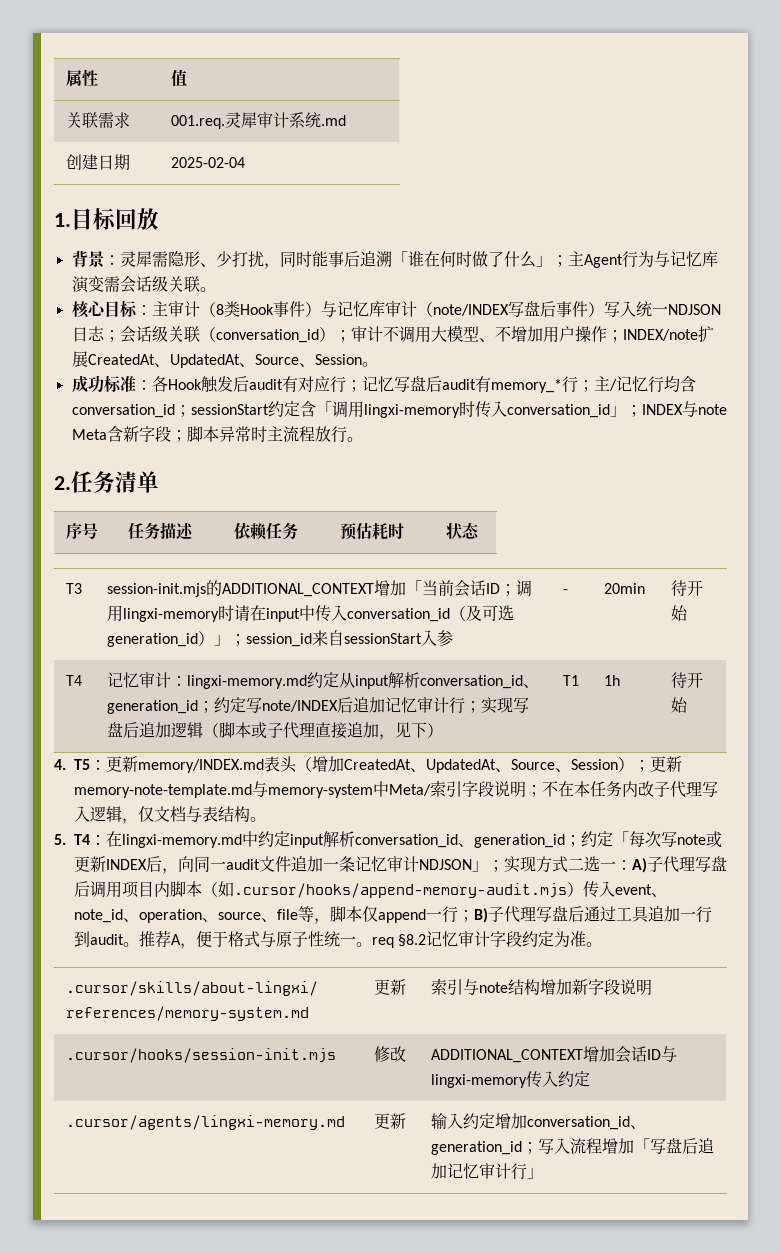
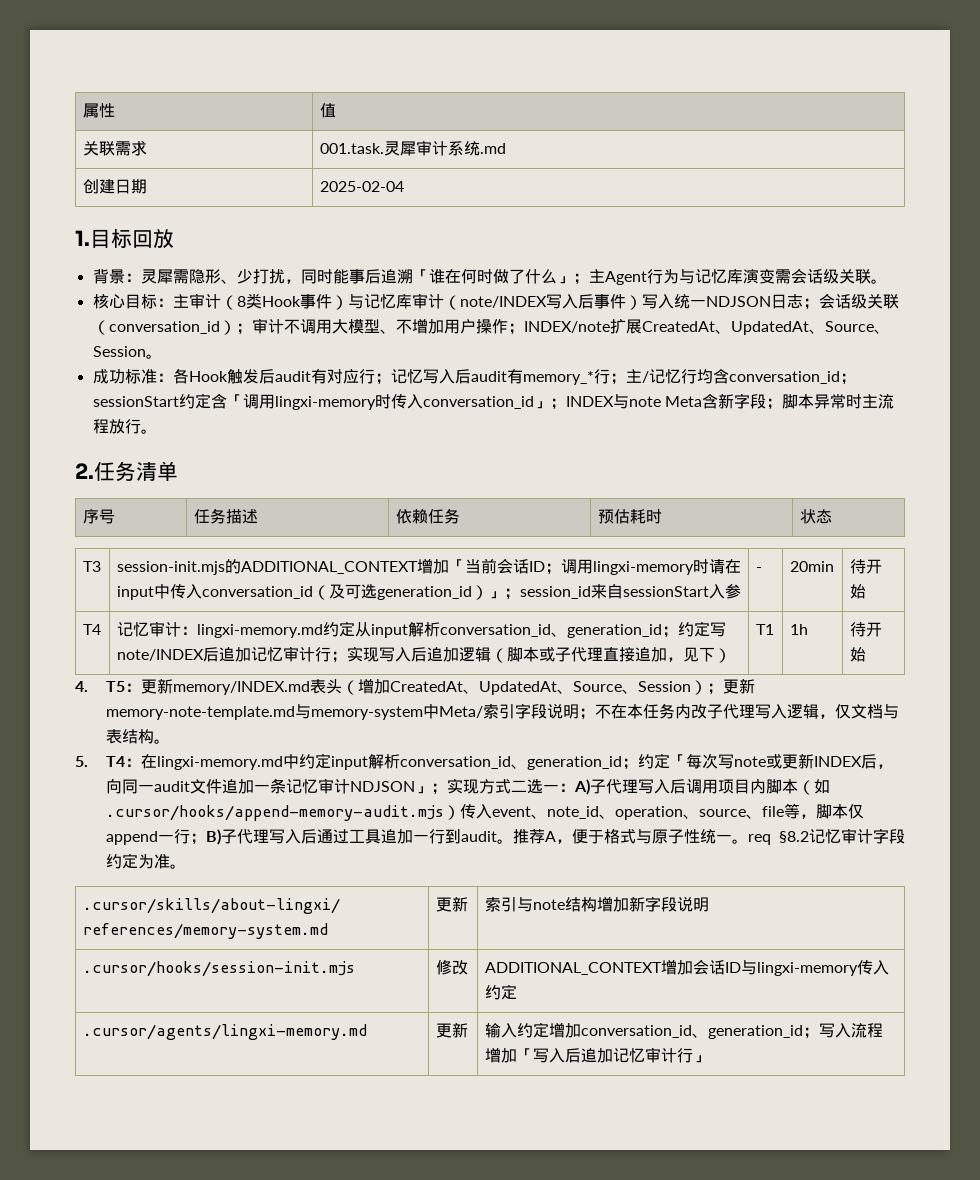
- 关联需求 | 001.req.灵犀审计系统.md
+ 关联需求 | 001.task.灵犀审计系统.md
- 核心目标：主审计（8类Hook事件）与记忆库审计（note/INDEX写盘后事件）写入统一NDJSON日志；会话级关联（conversation_id）；审计不调用大模型、不增加用户操作；INDEX/note扩展CreatedAt、UpdatedAt、Source、Session。
+ 核心目标：主审计（8类Hook事件）与记忆库审计（note/INDEX写入后事件）写入统一NDJSON日志；会话级关联（conversation_id）；审计不调用大模型、不增加用户操作；INDEX/note扩展CreatedAt、UpdatedAt、Source、Session。
- 成功标准：各Hook触发后audit有对应行；记忆写盘后audit有memory_*行；主/记忆行均含conversation_id；sessionStart约定含「调用lingxi-memory时传入conversation_id」；INDEX与note Meta含新字段；脚本异常时主流程放行。
+ 成功标准：各Hook触发后audit有对应行；记忆写入后audit有memory_*行；主/记忆行均含conversation_id；sessionStart约定含「调用lingxi-memory时传入conversation_id」；INDEX与note Meta含新字段；脚本异常时主流程放行。
- T4 | 记忆审计：lingxi-memory.md约定从input解析conversation_id、generation_id；约定写note/INDEX后追加记忆审计行；实现写盘后追加逻辑（脚本或子代理直接追加，见下） | T1 | 1h | 待开始
+ T4 | 记忆审计：lingxi-memory.md约定从input解析conversation_id、generation_id；约定写note/INDEX后追加记忆审计行；实现写入后追加逻辑（脚本或子代理直接追加，见下） | T1 | 1h | 待开始
- A)子代理写盘后调用项目内脚本（如.cursor/hooks/append-memory-audit.mjs）传入event、note_id、operation、source、file等，脚本仅append一行；
+ A)子代理写入后调用项目内脚本（如.cursor/hooks/append-memory-audit.mjs）传入event、note_id、operation、source、file等，脚本仅append一行；
- B)子代理写盘后通过工具追加一行到audit。
+ B)子代理写入后通过工具追加一行到audit。
- .cursor/agents/lingxi-memory.md | 更新 | 输入约定增加conversation_id、generation_id；写入流程增加「写盘后追加记忆审计行」
+ .cursor/agents/lingxi-memory.md | 更新 | 输入约定增加conversation_id、generation_id；写入流程增加「写入后追加记忆审计行」

